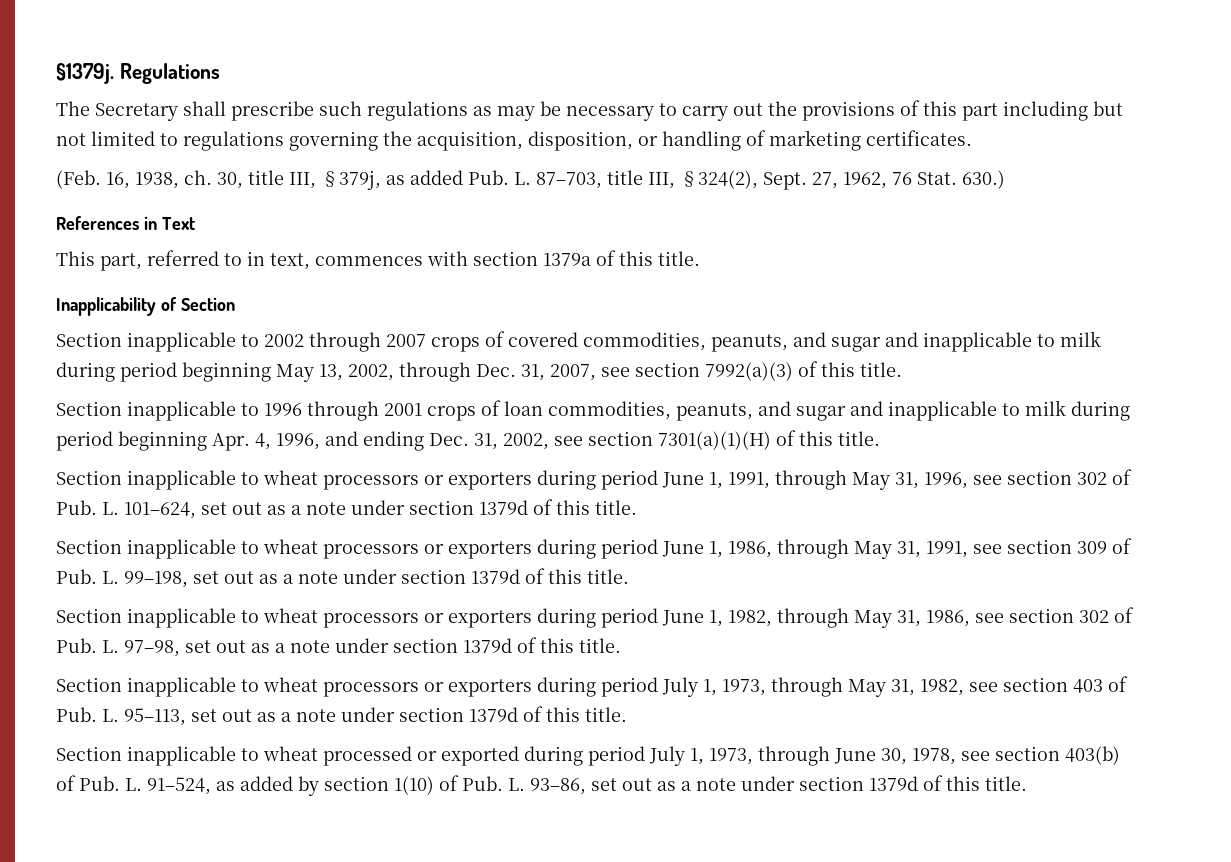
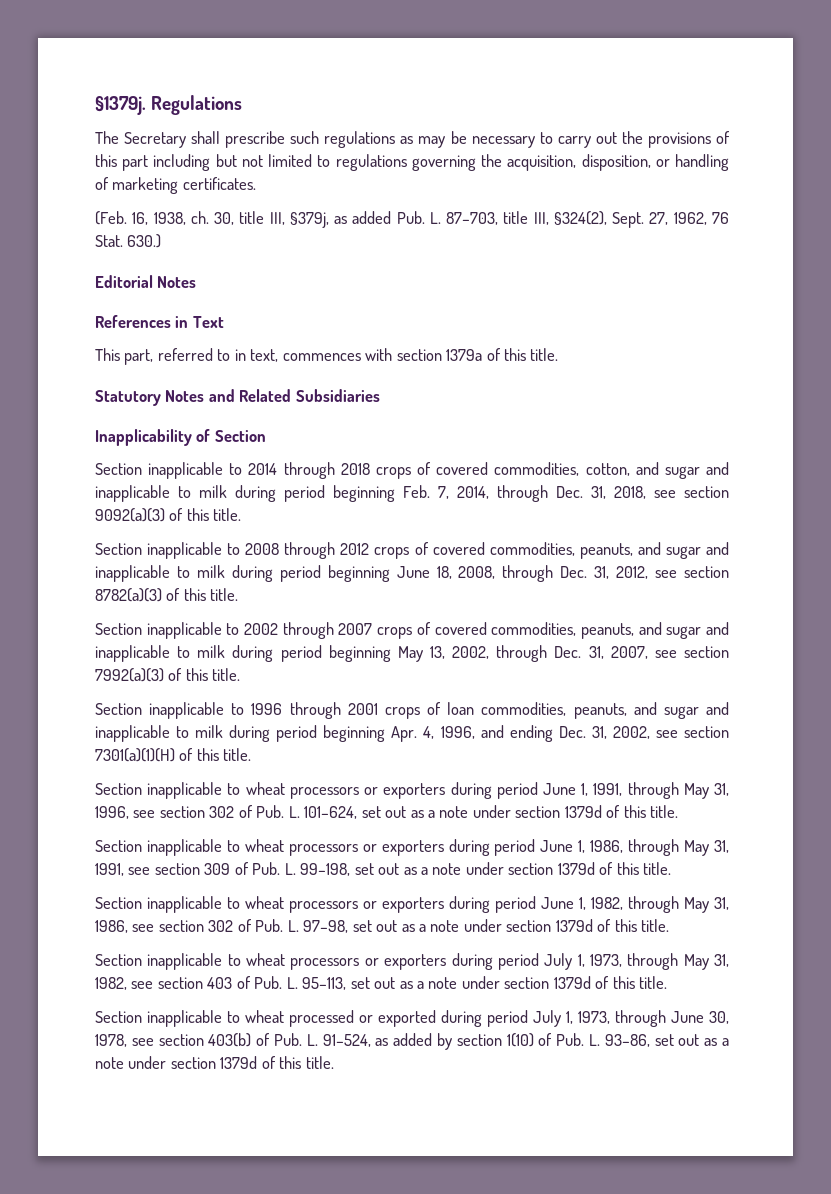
+ Editorial Notes
+ Statutory Notes and Related Subsidiaries
  Inapplicability of Section
+ Section inapplicable to 2014 through 2018 crops of covered commodities, cotton, and sugar and inapplicable to milk during period beginning Feb. 7, 2014, through Dec. 31, 2018, see section 9092(a)(3) of this title.
+ Section inapplicable to 2008 through 2012 crops of covered commodities, peanuts, and sugar and inapplicable to milk during period beginning June 18, 2008, through Dec. 31, 2012, see section 8782(a)(3) of this title.

